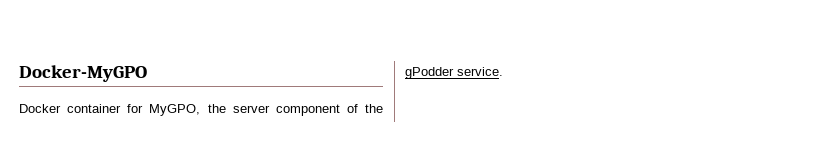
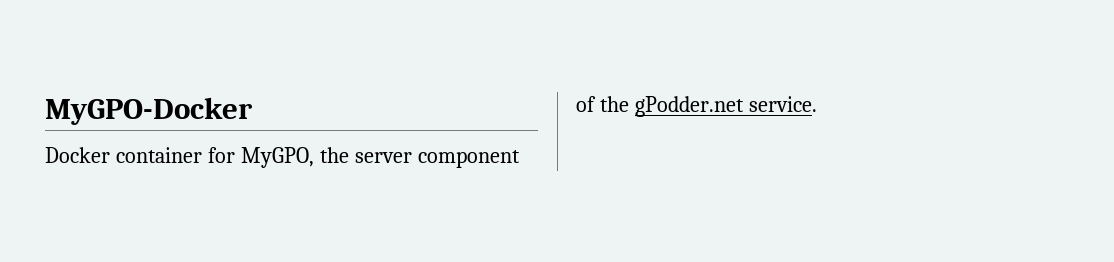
- Docker-MyGPO
+ MyGPO-Docker
- Docker container for MyGPO, the server component of the gPodder service.
+ Docker container for MyGPO, the server component of the gPodder.net service.

